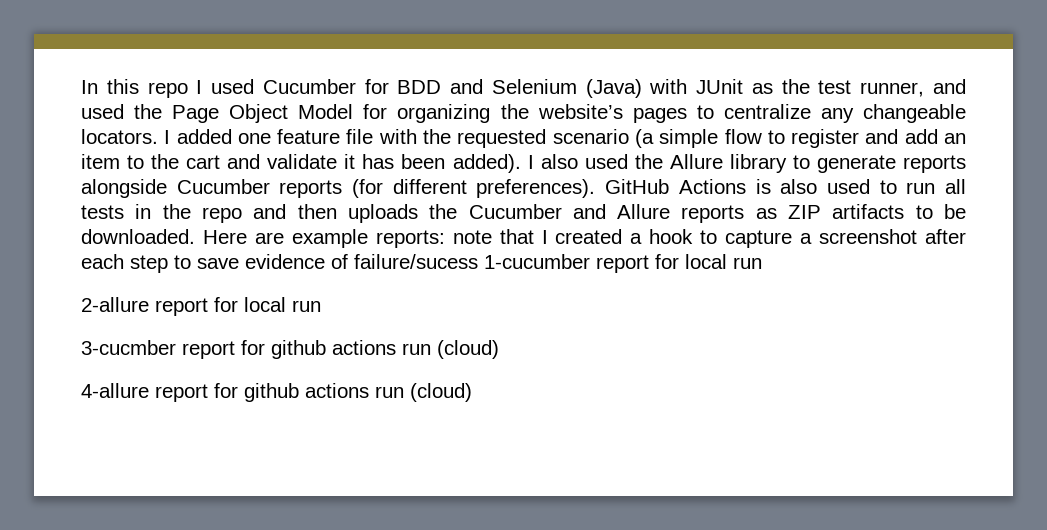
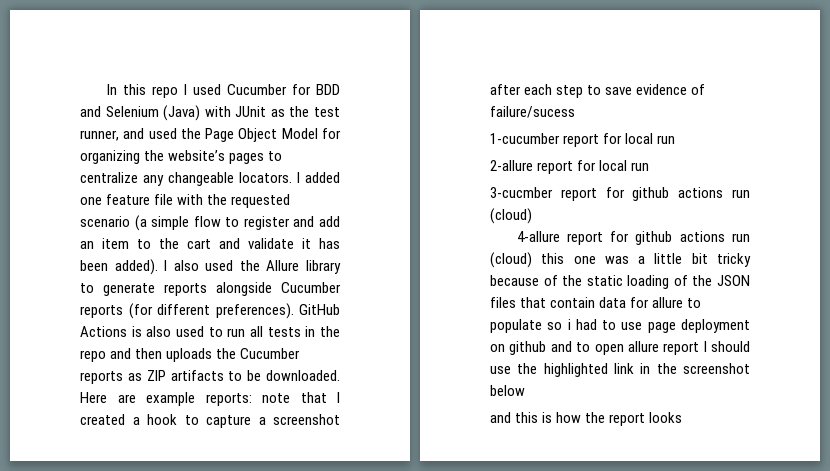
- GitHub Actions is also used to run all tests in the repo and then uploads the Cucumber and Allure reports as ZIP artifacts to be downloaded.
+ GitHub Actions is also used to run all tests in the repo and then uploads the Cucumber reports as ZIP artifacts to be downloaded.
- Here are example reports: note that I created a hook to capture a screenshot after each step to save evidence of failure/sucess 1-cucumber report for local run
+ Here are example reports: note that I created a hook to capture a screenshot after each step to save evidence of failure/sucess
+ 1-cucumber report for local run
- 4-allure report for github actions run (cloud)
+ 4-allure report for github actions run (cloud) this one was a little bit tricky because of the static loading of the JSON files that contain data for allure to populate so i had to use page deployment on github and to open allure report I should use the highlighted link in the screenshot below
+ and this is how the report looks

